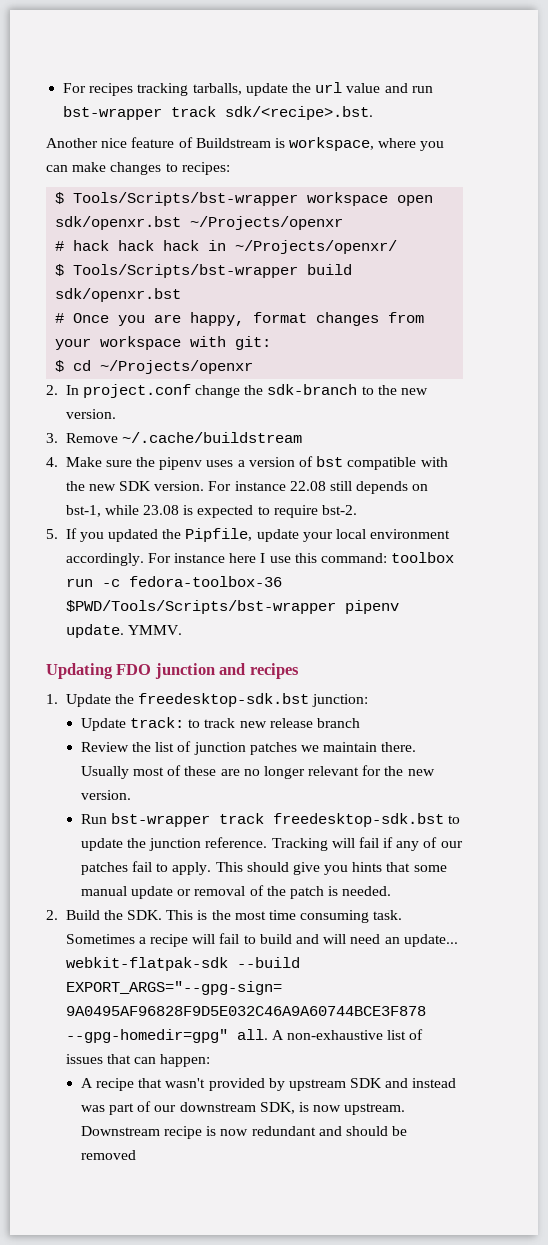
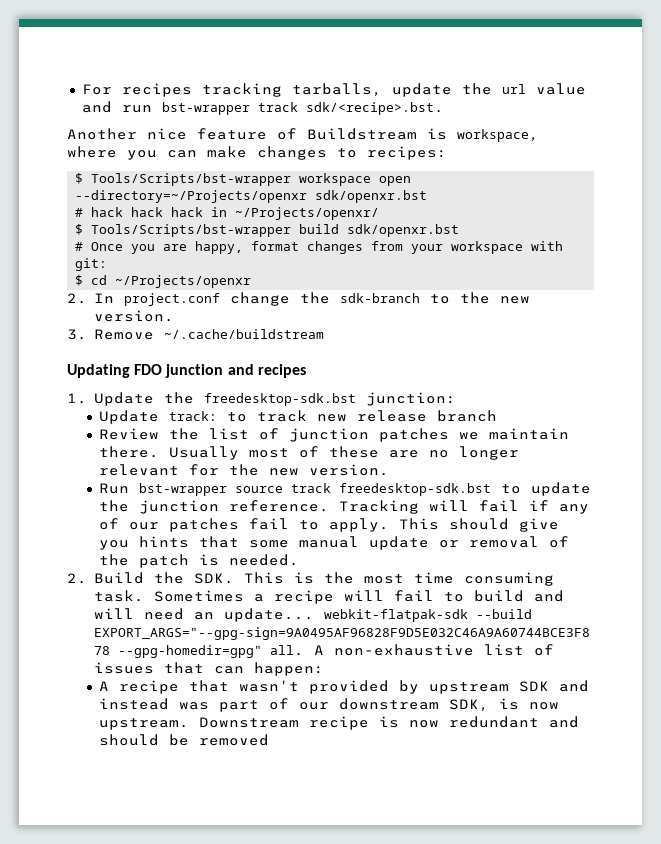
- $ Tools/Scripts/bst-wrapper workspace open sdk/openxr.bst ~/Projects/openxr
+ $ Tools/Scripts/bst-wrapper workspace open --directory=~/Projects/openxr sdk/openxr.bst
- 4. Make sure the pipenv uses a version of bst compatible with the new SDK version. For instance 22.08 still depends on bst-1, while 23.08 is expected to require bst-2.
- 5. If you updated the Pipfile, update your local environment accordingly. For instance here I use this command: toolbox run -c fedora-toolbox-36 $PWD/Tools/Scripts/bst-wrapper pipenv update. YMMV.
- Run bst-wrapper track freedesktop-sdk.bst to update the junction reference.
+ Run bst-wrapper source track freedesktop-sdk.bst to update the junction reference.

